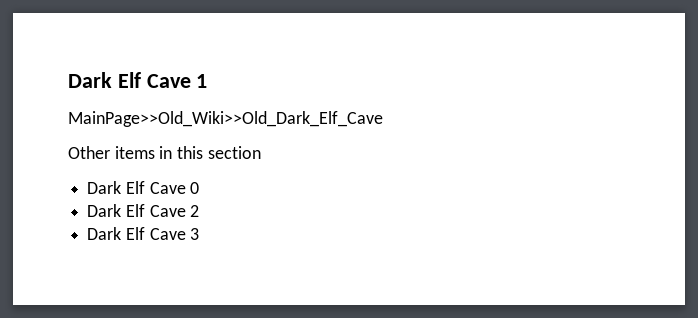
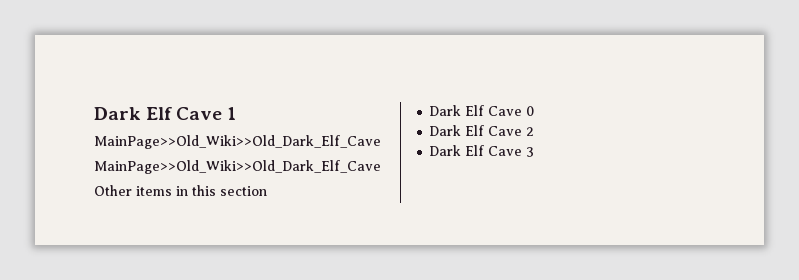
  Dark Elf Cave 1
+ MainPage>>Old_Wiki>>Old_Dark_Elf_Cave

